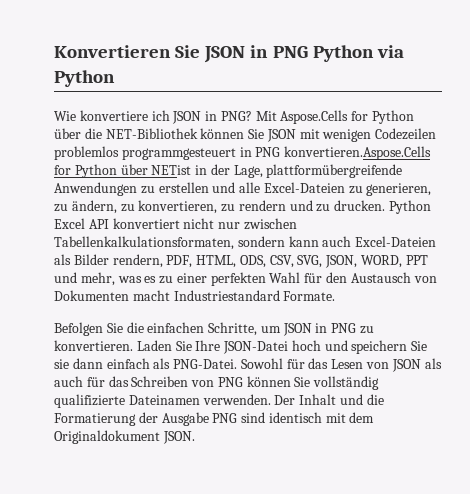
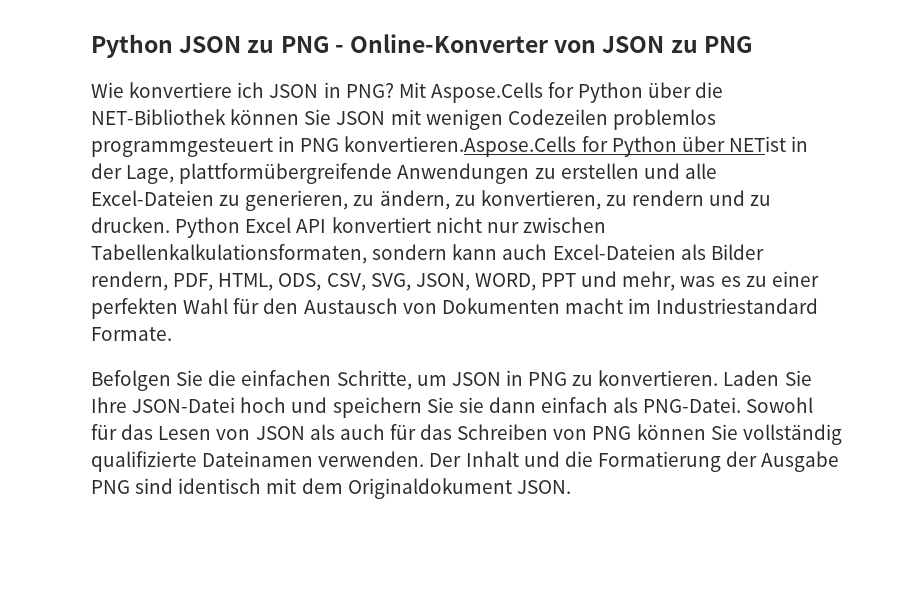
- Konvertieren Sie JSON in PNG Python via Python
+ Python JSON zu PNG - Online-Konverter von JSON zu PNG
- Python Excel API konvertiert nicht nur zwischen Tabellenkalkulationsformaten, sondern kann auch Excel-Dateien als Bilder rendern, PDF, HTML, ODS, CSV, SVG, JSON, WORD, PPT und mehr, was es zu einer perfekten Wahl für den Austausch von Dokumenten macht Industriestandard Formate.
+ Python Excel API konvertiert nicht nur zwischen Tabellenkalkulationsformaten, sondern kann auch Excel-Dateien als Bilder rendern, PDF, HTML, ODS, CSV, SVG, JSON, WORD, PPT und mehr, was es zu einer perfekten Wahl für den Austausch von Dokumenten macht im Industriestandard Formate.

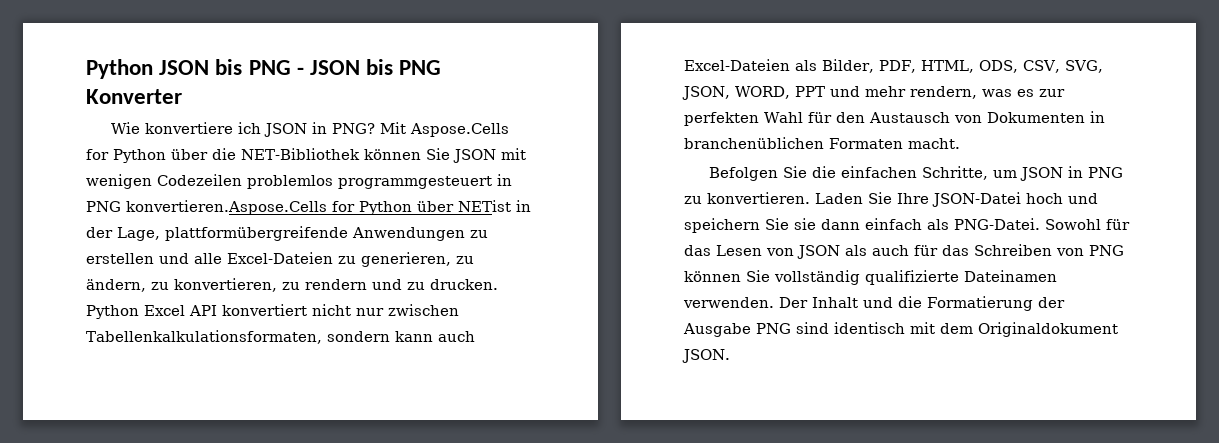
- Python JSON zu PNG - Online-Konverter von JSON zu PNG
+ Python JSON bis PNG - JSON bis PNG Konverter
- Python Excel API konvertiert nicht nur zwischen Tabellenkalkulationsformaten, sondern kann auch Excel-Dateien als Bilder rendern, PDF, HTML, ODS, CSV, SVG, JSON, WORD, PPT und mehr, was es zu einer perfekten Wahl für den Austausch von Dokumenten macht im Industriestandard Formate.
+ Python Excel API konvertiert nicht nur zwischen Tabellenkalkulationsformaten, sondern kann auch Excel-Dateien als Bilder, PDF, HTML, ODS, CSV, SVG, JSON, WORD, PPT und mehr rendern, was es zur perfekten Wahl für den Austausch von Dokumenten in branchenüblichen Formaten macht.

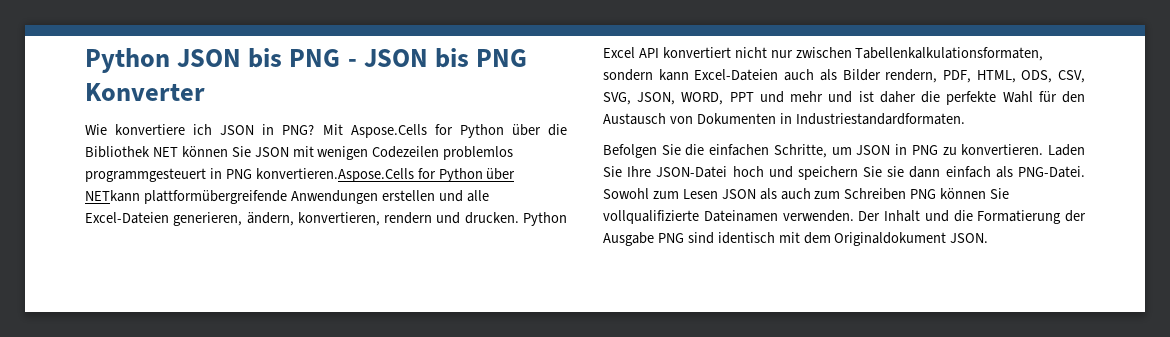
- Mit Aspose.Cells for Python über die NET-Bibliothek können Sie JSON mit wenigen Codezeilen problemlos programmgesteuert in PNG konvertieren.Aspose.Cells for Python über NETist in der Lage, plattformübergreifende Anwendungen zu erstellen und alle Excel-Dateien zu generieren, zu ändern, zu konvertieren, zu rendern und zu drucken.
+ Mit Aspose.Cells for Python über die Bibliothek NET können Sie JSON mit wenigen Codezeilen problemlos programmgesteuert in PNG konvertieren.Aspose.Cells for Python über NETkann plattformübergreifende Anwendungen erstellen und alle Excel-Dateien generieren, ändern, konvertieren, rendern und drucken.
- Python Excel API konvertiert nicht nur zwischen Tabellenkalkulationsformaten, sondern kann auch Excel-Dateien als Bilder, PDF, HTML, ODS, CSV, SVG, JSON, WORD, PPT und mehr rendern, was es zur perfekten Wahl für den Austausch von Dokumenten in branchenüblichen Formaten macht.
+ Python Excel API konvertiert nicht nur zwischen Tabellenkalkulationsformaten, sondern kann Excel-Dateien auch als Bilder rendern, PDF, HTML, ODS, CSV, SVG, JSON, WORD, PPT und mehr und ist daher die perfekte Wahl für den Austausch von Dokumenten in Industriestandardformaten.
- Sowohl für das Lesen von JSON als auch für das Schreiben von PNG können Sie vollständig qualifizierte Dateinamen verwenden.
+ Sowohl zum Lesen JSON als auch zum Schreiben PNG können Sie vollqualifizierte Dateinamen verwenden.

